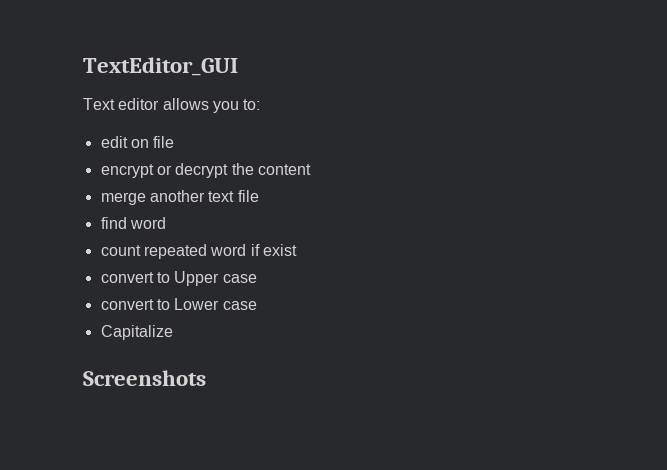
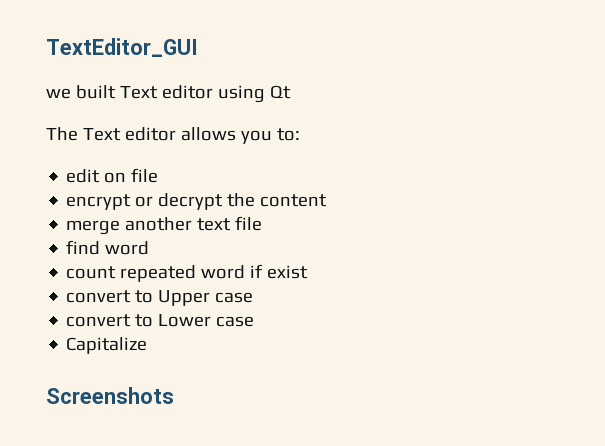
- Text editor allows you to:
+ we built Text editor using Qt
+ The Text editor allows you to:

